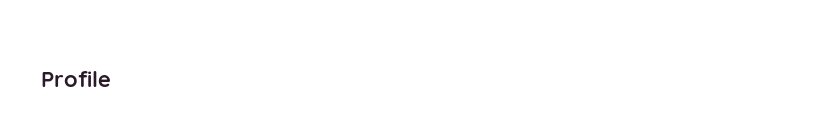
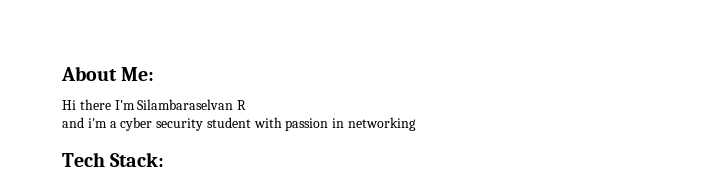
- Profile
+ About Me:
+ Hi there I'm Silambaraselvan R
+ and i'm a cyber security student with passion in networking
+ Tech Stack:

